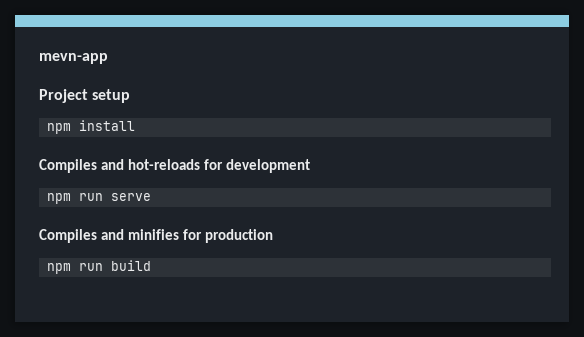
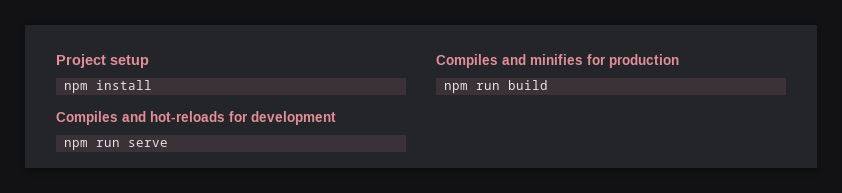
- mevn-app

